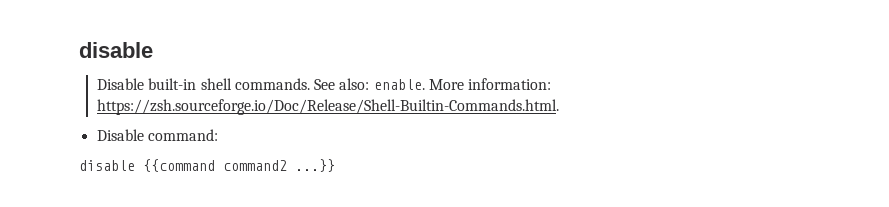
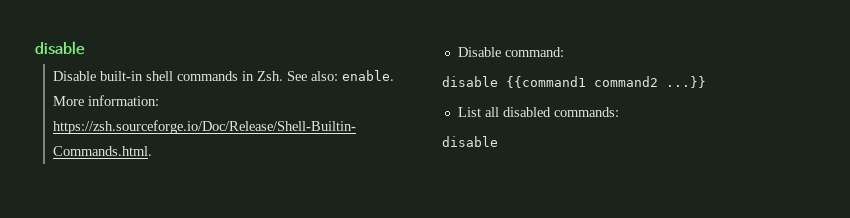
- Disable built-in shell commands. See also: enable.
+ Disable built-in shell commands in Zsh. See also: enable.
- disable {{command command2 ...}}
+ disable {{command1 command2 ...}}
+ List all disabled commands:
+ disable

